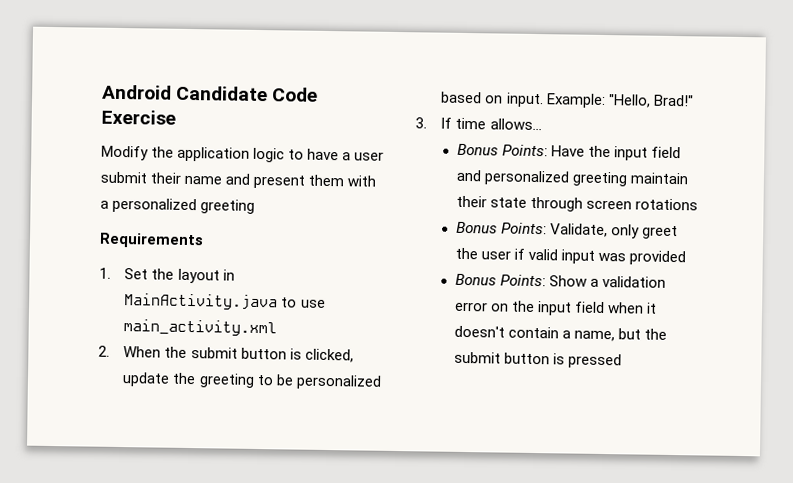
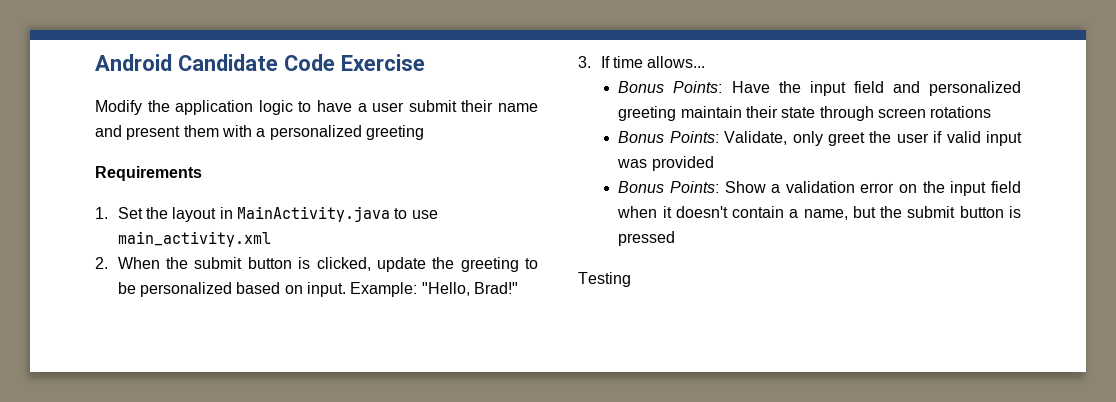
+ Testing

